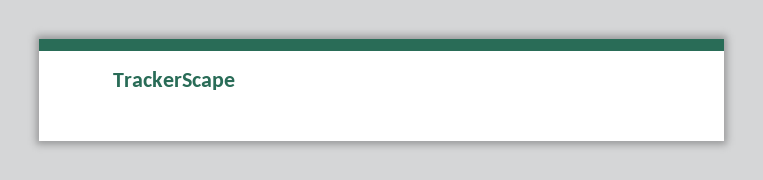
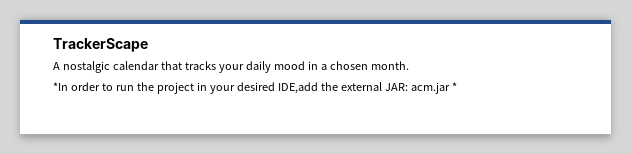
+ A nostalgic calendar that tracks your daily mood in a chosen month.
+ *In order to run the project in your desired IDE,add the external JAR: acm.jar *

